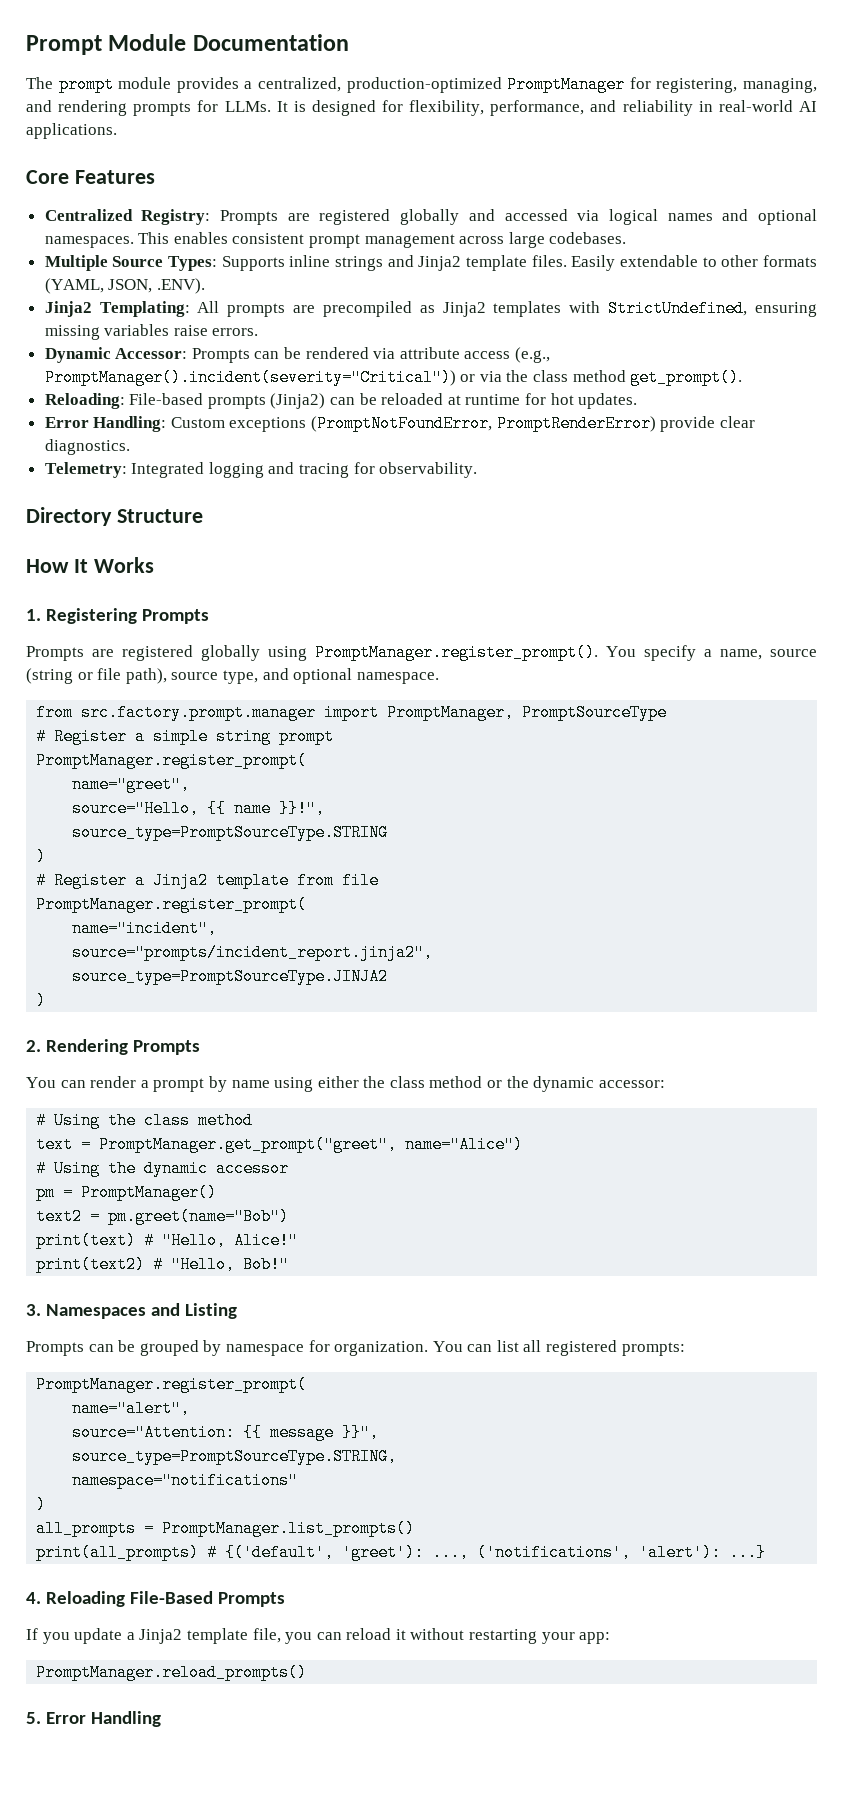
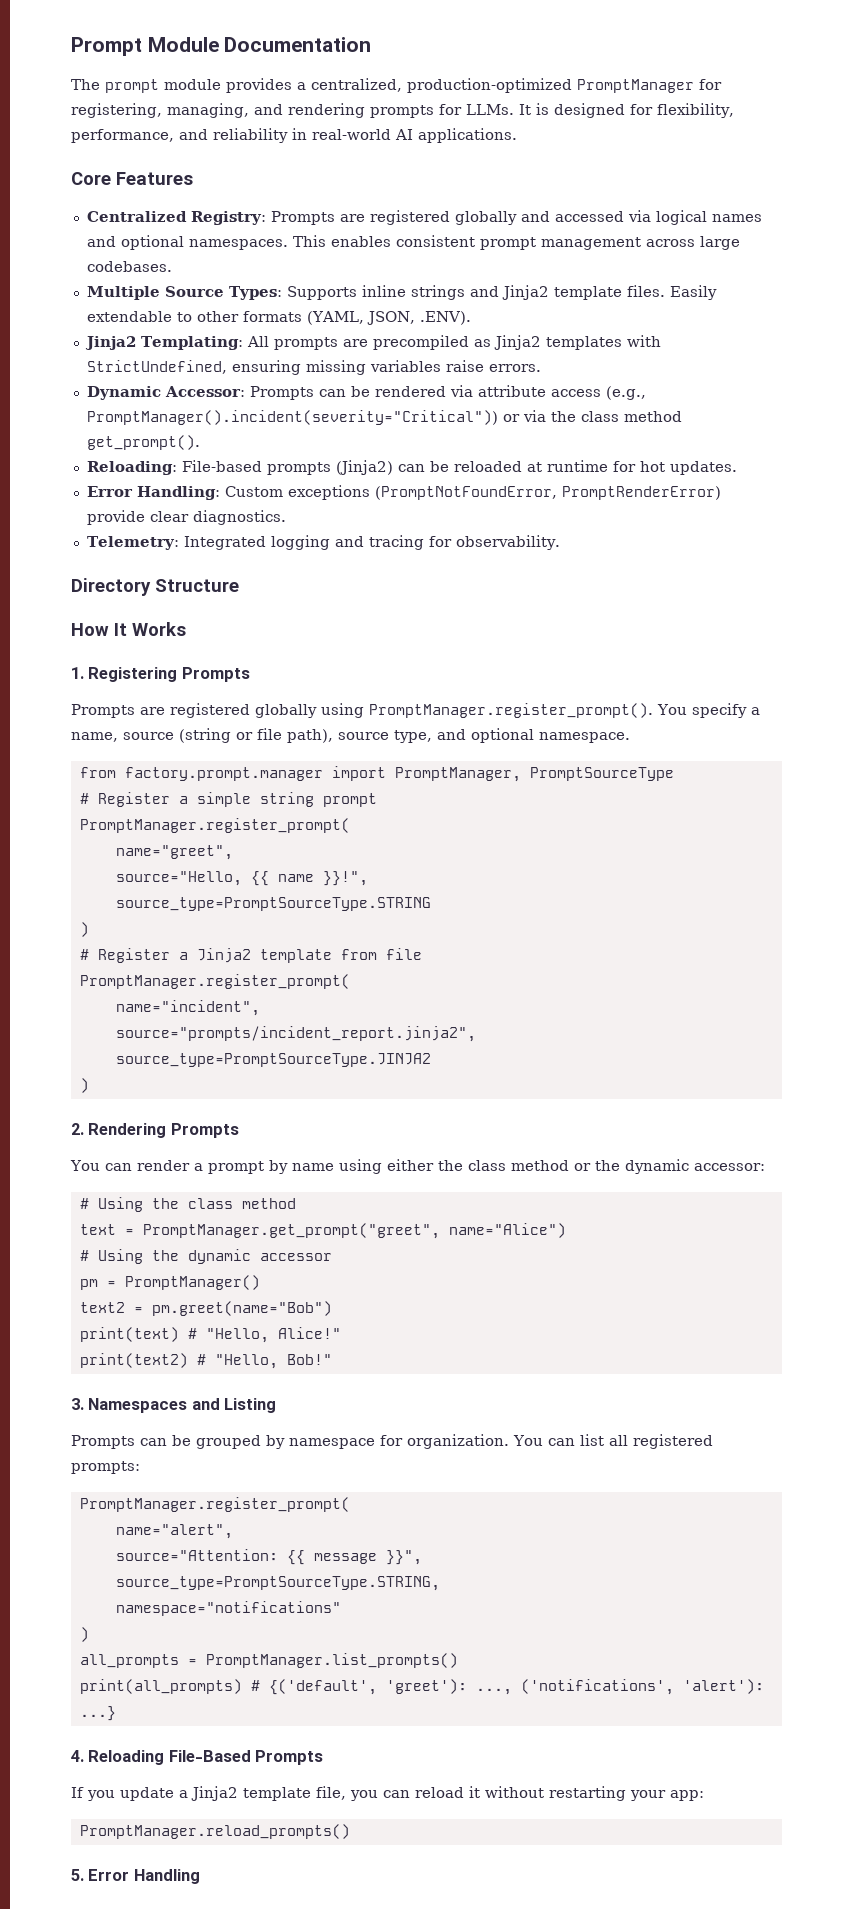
- from src.factory.prompt.manager import PromptManager, PromptSourceType
+ from factory.prompt.manager import PromptManager, PromptSourceType

